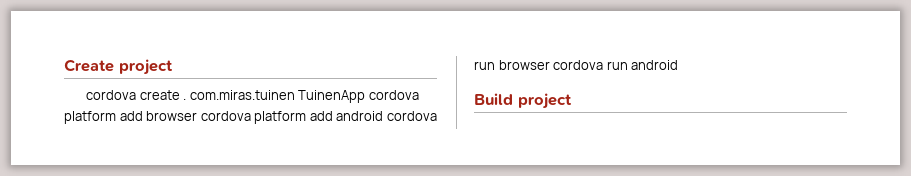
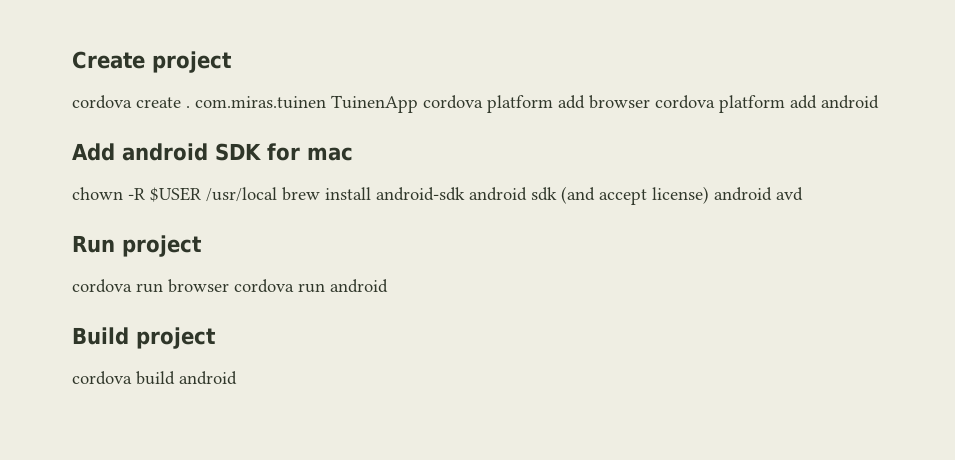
- cordova create . com.miras.tuinen TuinenApp cordova platform add browser cordova platform add android cordova run browser cordova run android
+ cordova create . com.miras.tuinen TuinenApp cordova platform add browser cordova platform add android
+ Add android SDK for mac
+ chown -R $USER /usr/local brew install android-sdk android sdk (and accept license) android avd
+ Run project
+ cordova run browser cordova run android
+ cordova build android

